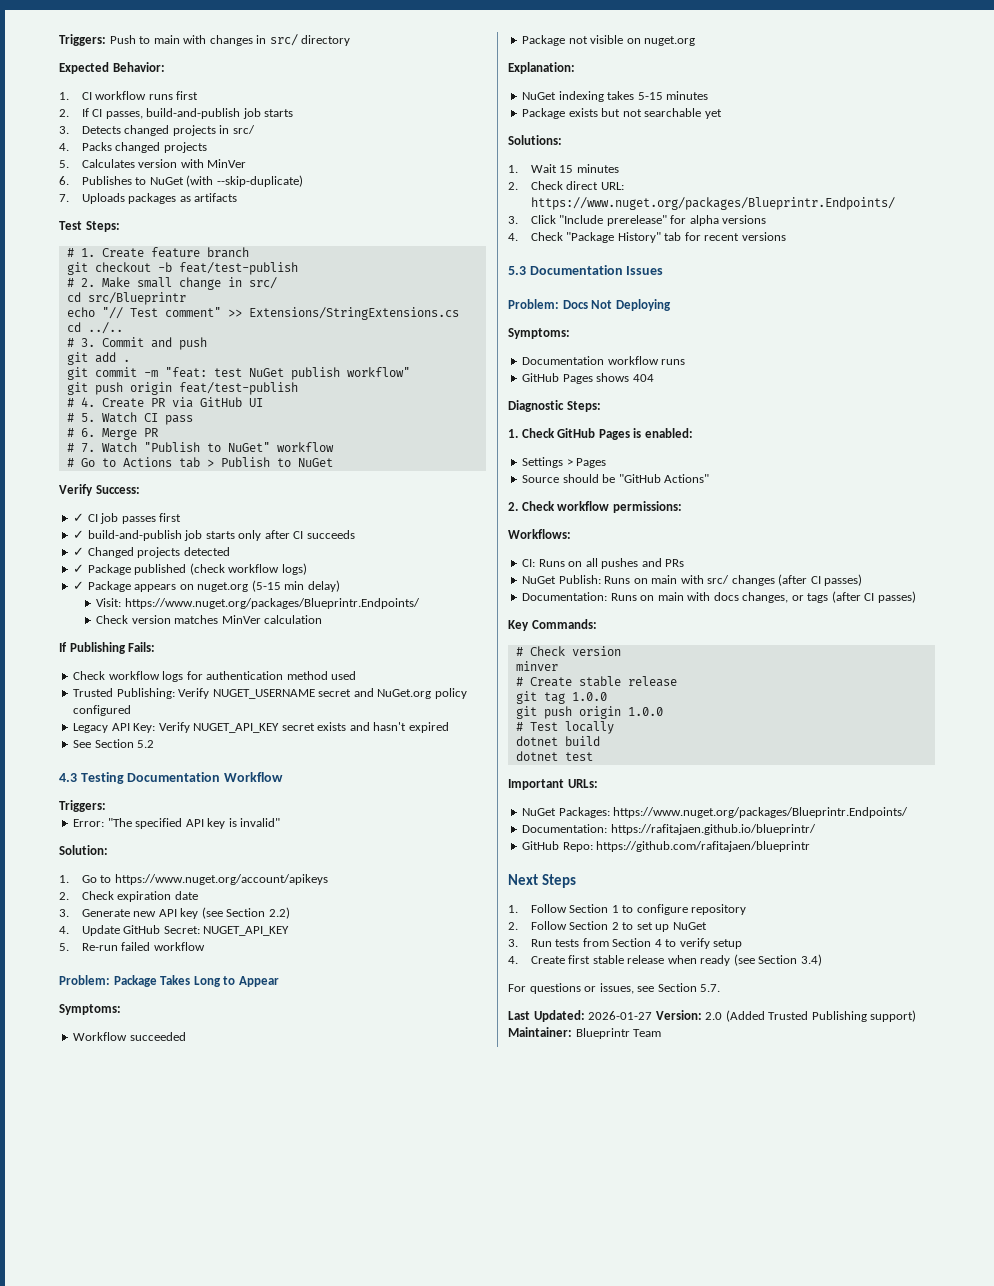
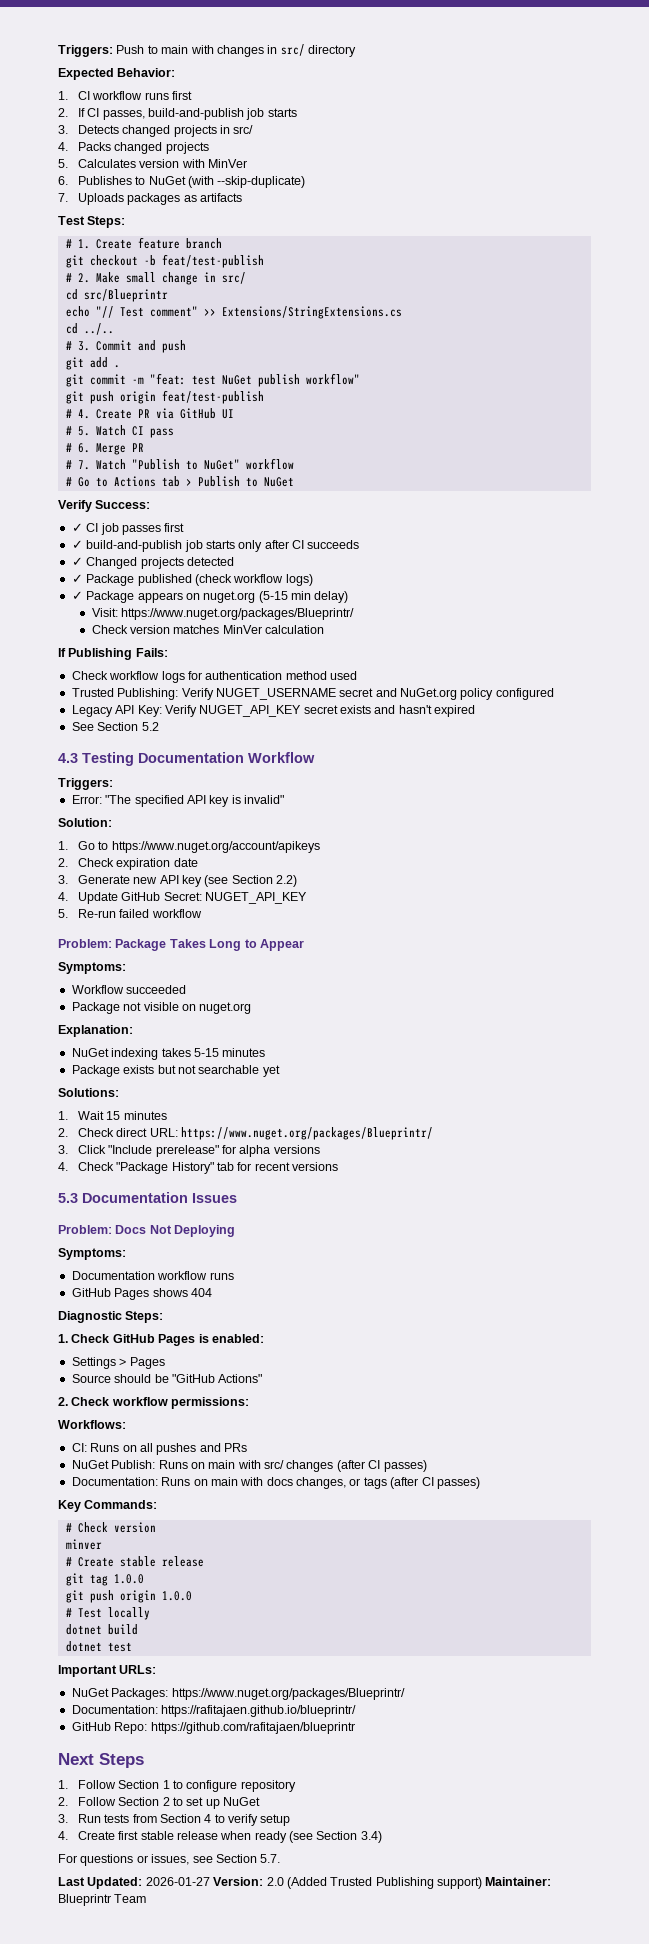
- Visit: https://www.nuget.org/packages/Blueprintr.Endpoints/
+ Visit: https://www.nuget.org/packages/Blueprintr/
- 2. Check direct URL: https://www.nuget.org/packages/Blueprintr.Endpoints/
+ 2. Check direct URL: https://www.nuget.org/packages/Blueprintr/
- NuGet Packages: https://www.nuget.org/packages/Blueprintr.Endpoints/
+ NuGet Packages: https://www.nuget.org/packages/Blueprintr/

